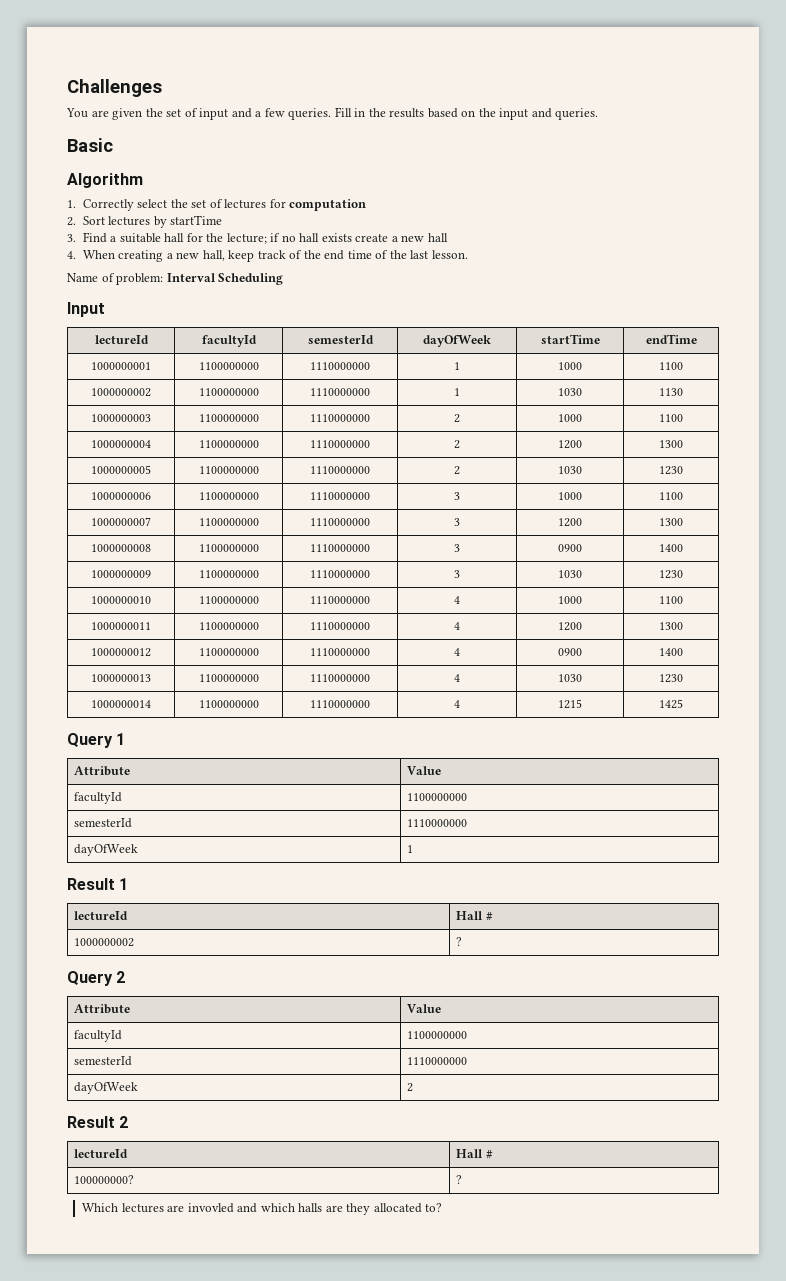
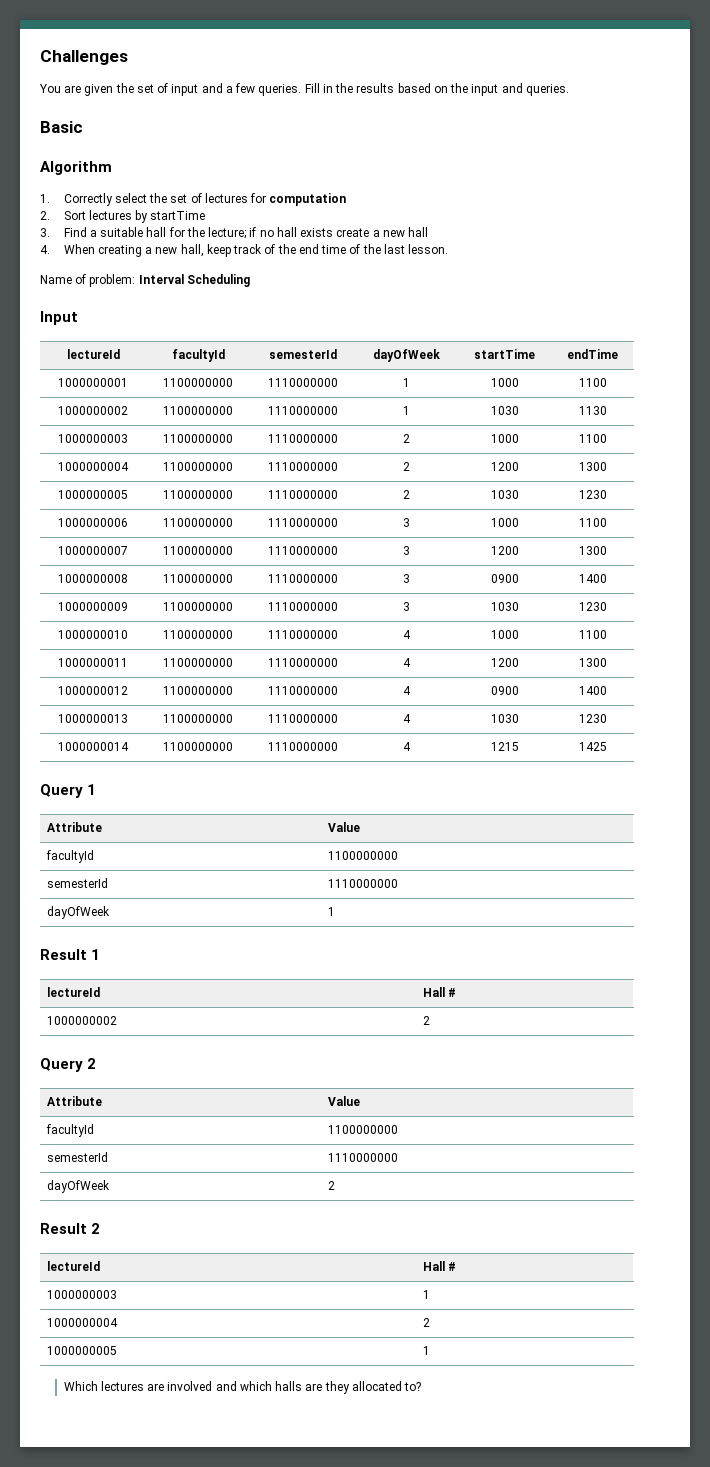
- 1000000002 | ?
+ 1000000002 | 2
- 100000000? | ?
+ 1000000003 | 1
+ 1000000004 | 2
+ 1000000005 | 1
- Which lectures are invovled and which halls are they allocated to?
+ Which lectures are involved and which halls are they allocated to?

